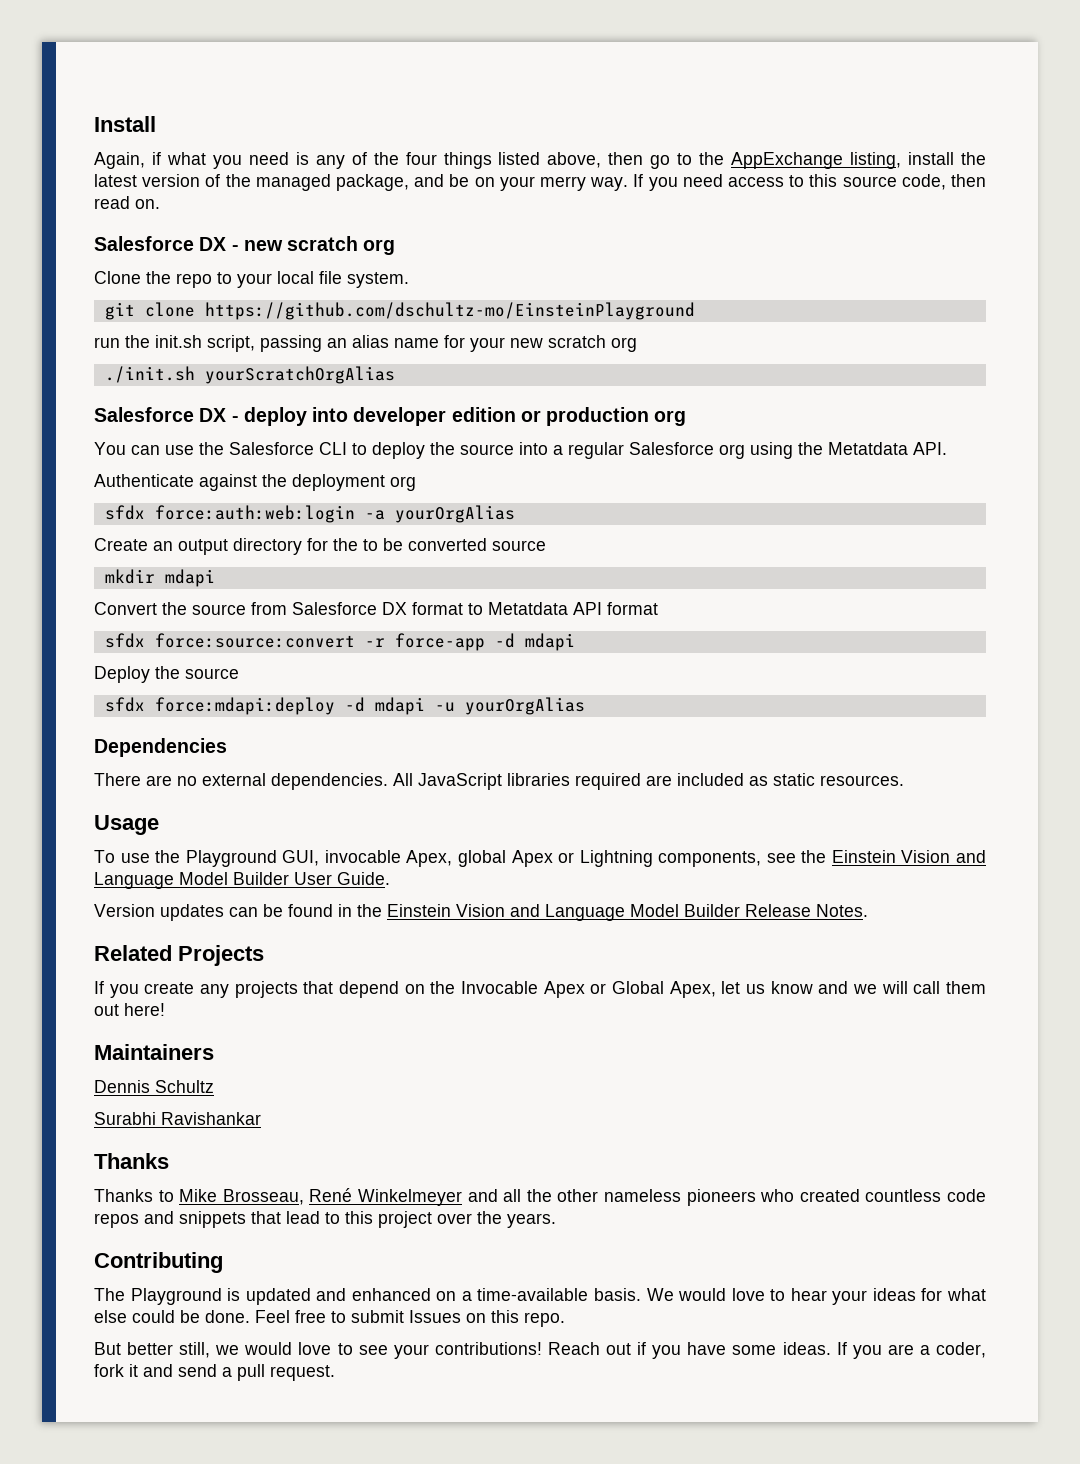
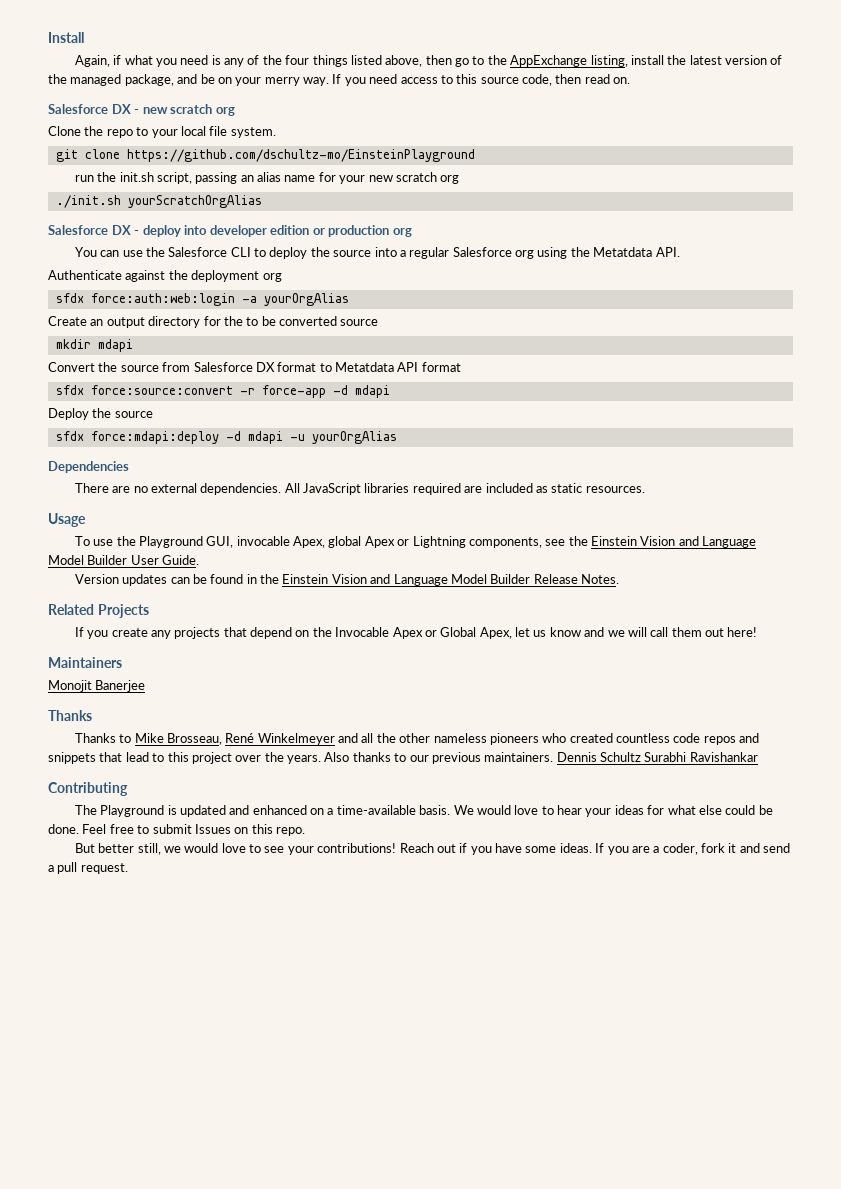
- Dennis Schultz
- Surabhi Ravishankar
+ Monojit Banerjee
+ Also thanks to our previous maintainers. Dennis Schultz Surabhi Ravishankar

